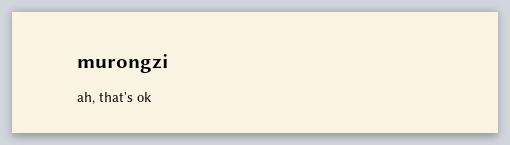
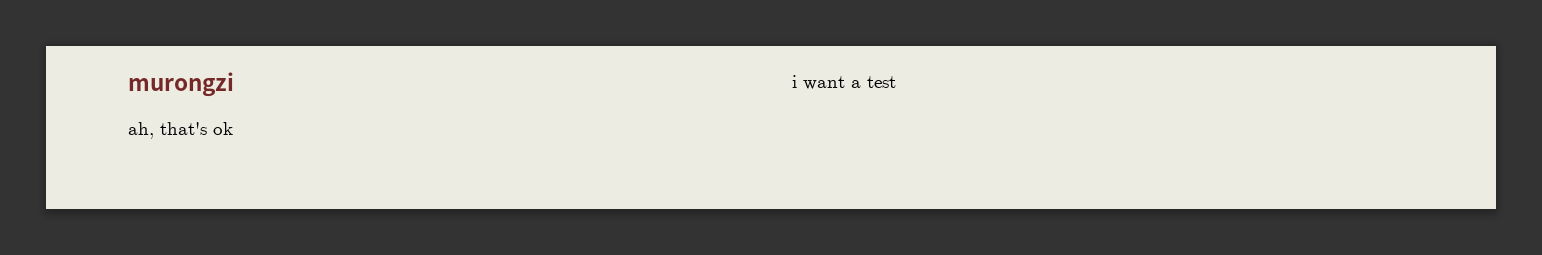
+ i want a test

